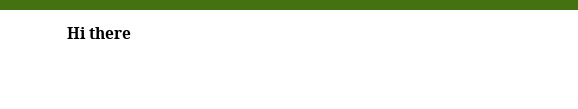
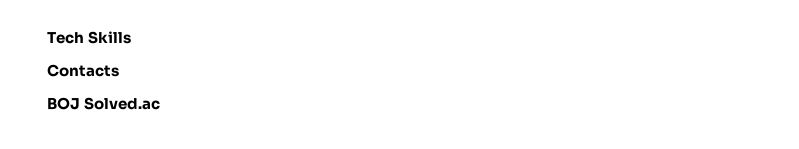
- Hi there
+ Tech Skills
+ Contacts
+ BOJ Solved.ac

